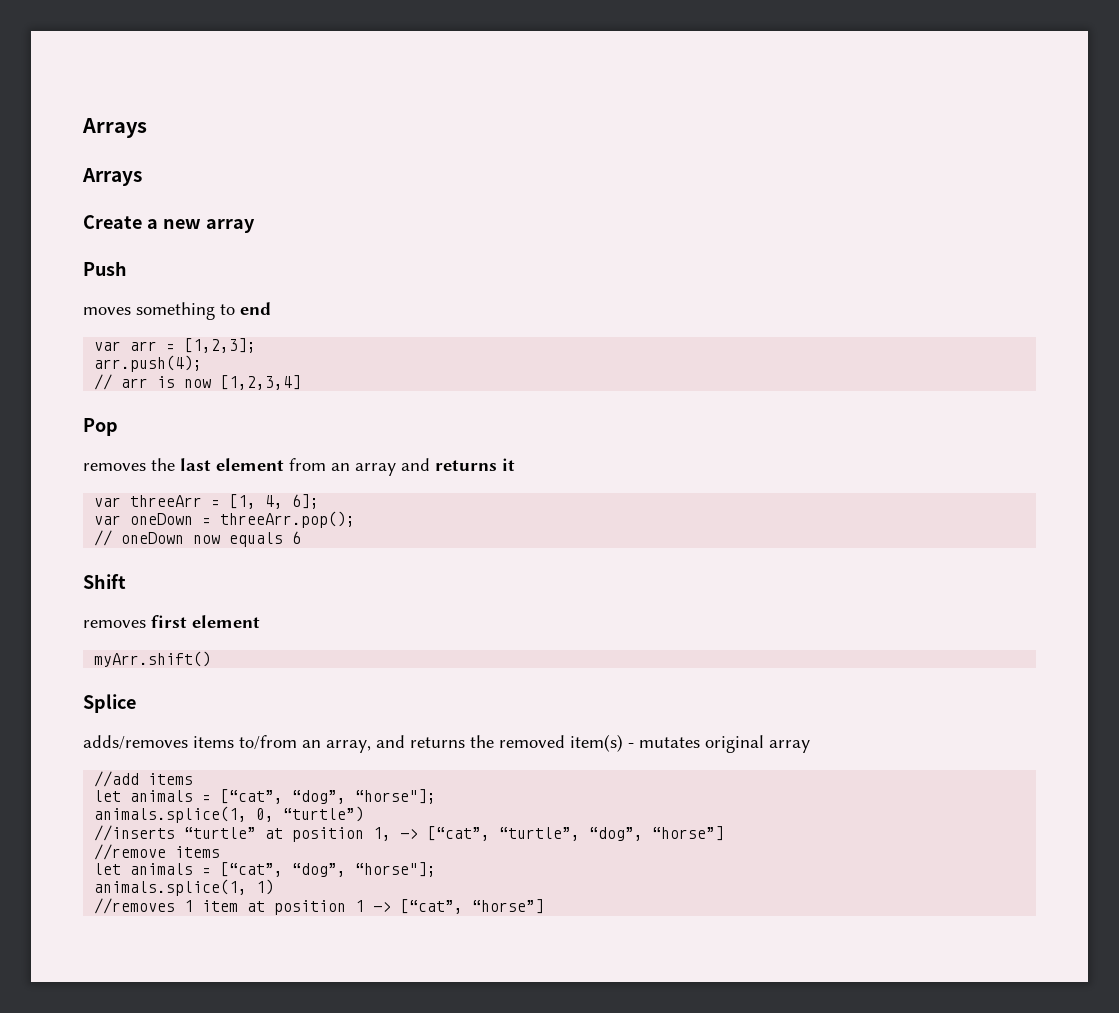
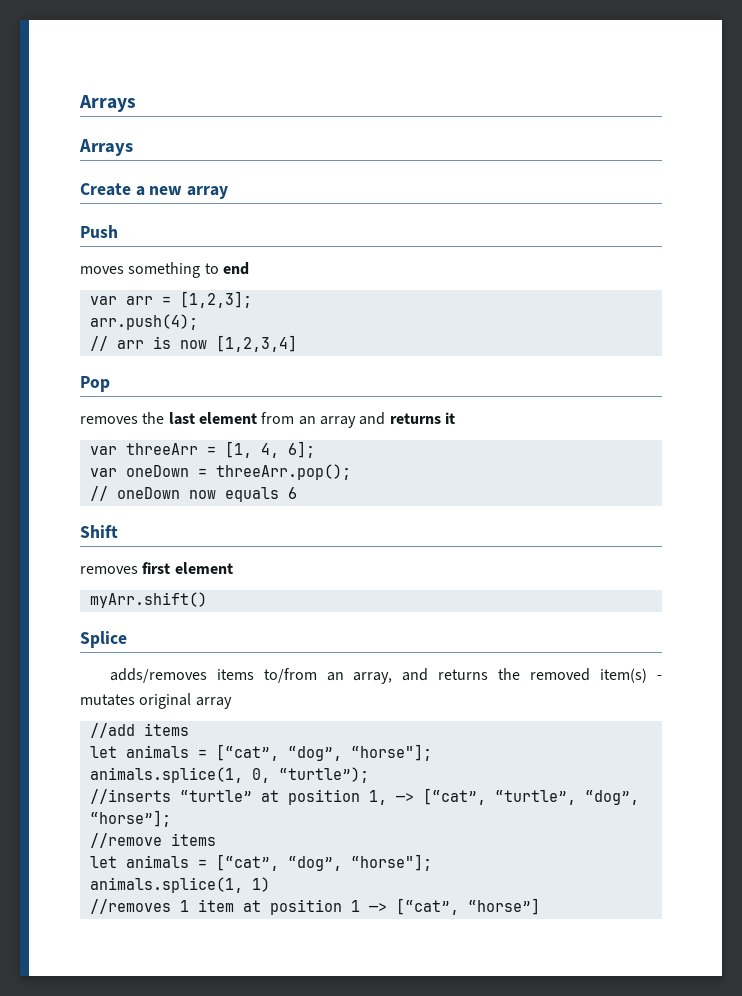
- animals.splice(1, 0, “turtle”)
+ animals.splice(1, 0, “turtle”);
- //inserts “turtle” at position 1, —> [“cat”, “turtle”, “dog”, “horse”]
+ //inserts “turtle” at position 1, —> [“cat”, “turtle”, “dog”, “horse”];

